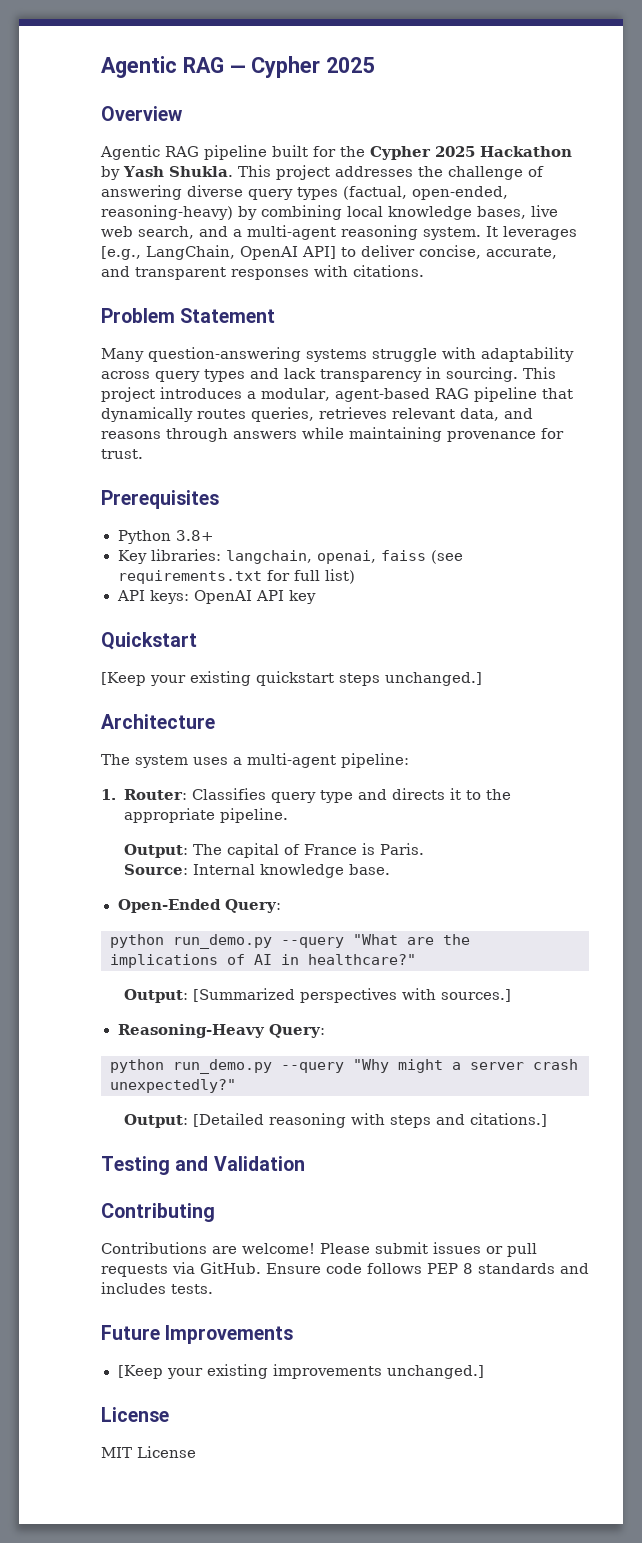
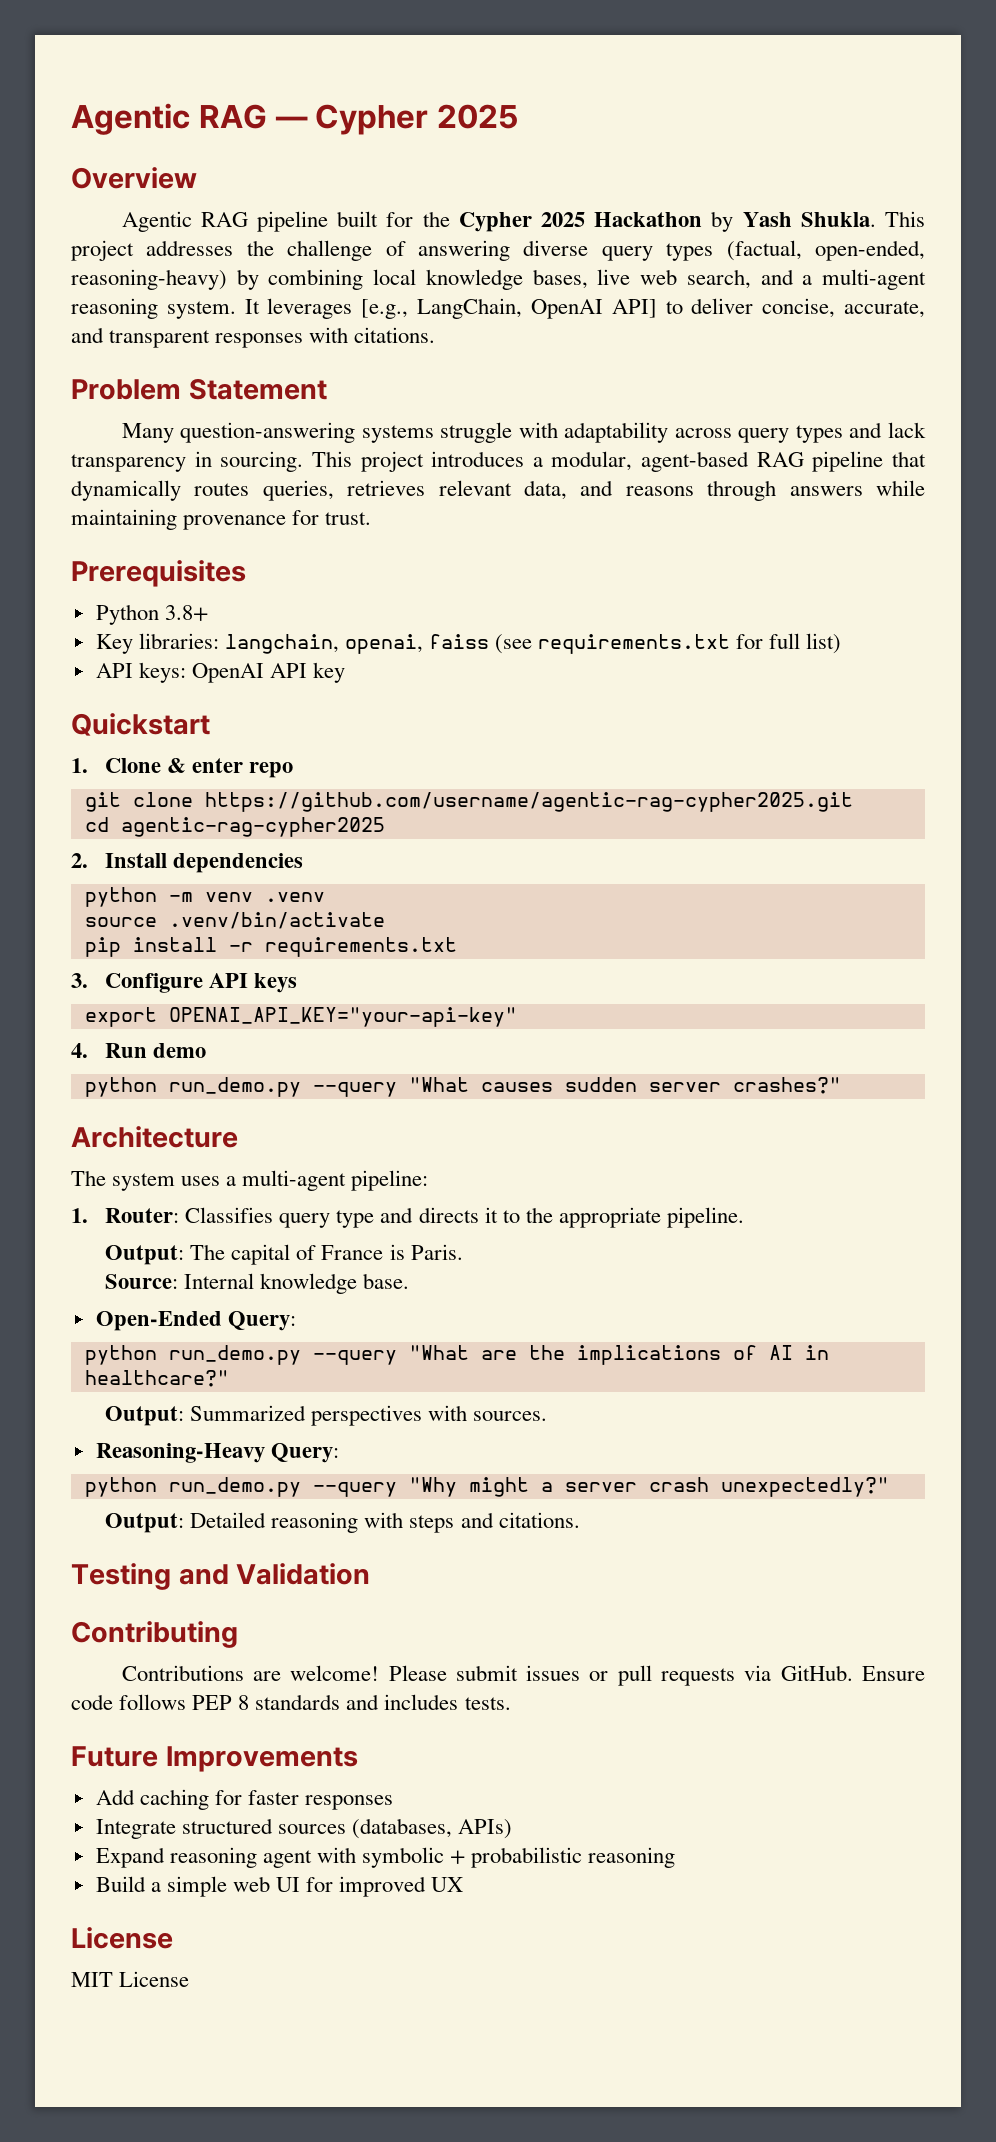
- [Keep your existing quickstart steps unchanged.]
+ 1. Clone & enter repo
+ git clone https://github.com/username/agentic-rag-cypher2025.git
+ cd agentic-rag-cypher2025
+ 2. Install dependencies
+ python -m venv .venv
+ source .venv/bin/activate
+ pip install -r requirements.txt
+ 3. Configure API keys
+ export OPENAI_API_KEY="your-api-key"
+ 4. Run demo
+ python run_demo.py --query "What causes sudden server crashes?"
- Output: [Summarized perspectives with sources.]
+ Output: Summarized perspectives with sources.
- Output: [Detailed reasoning with steps and citations.]
+ Output: Detailed reasoning with steps and citations.
- [Keep your existing improvements unchanged.]
+ Add caching for faster responses
+ Integrate structured sources (databases, APIs)
+ Expand reasoning agent with symbolic + probabilistic reasoning
+ Build a simple web UI for improved UX

